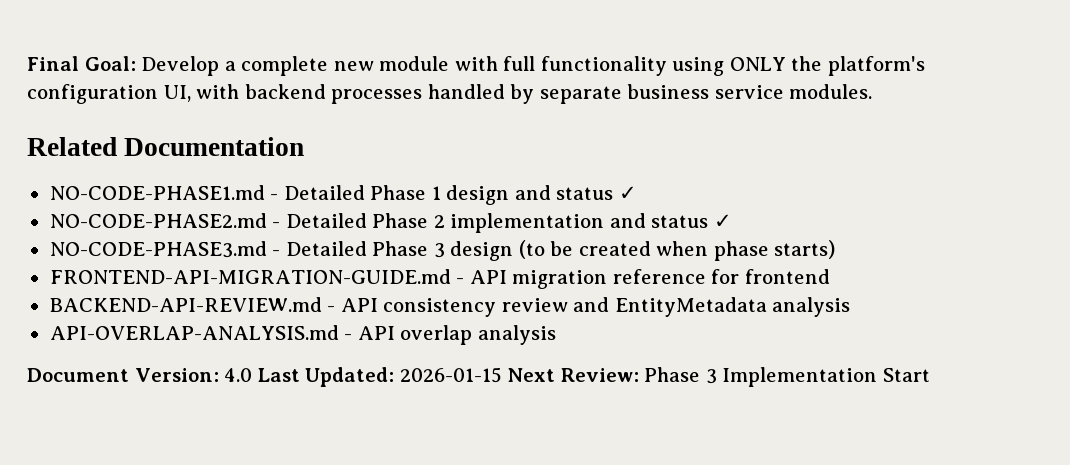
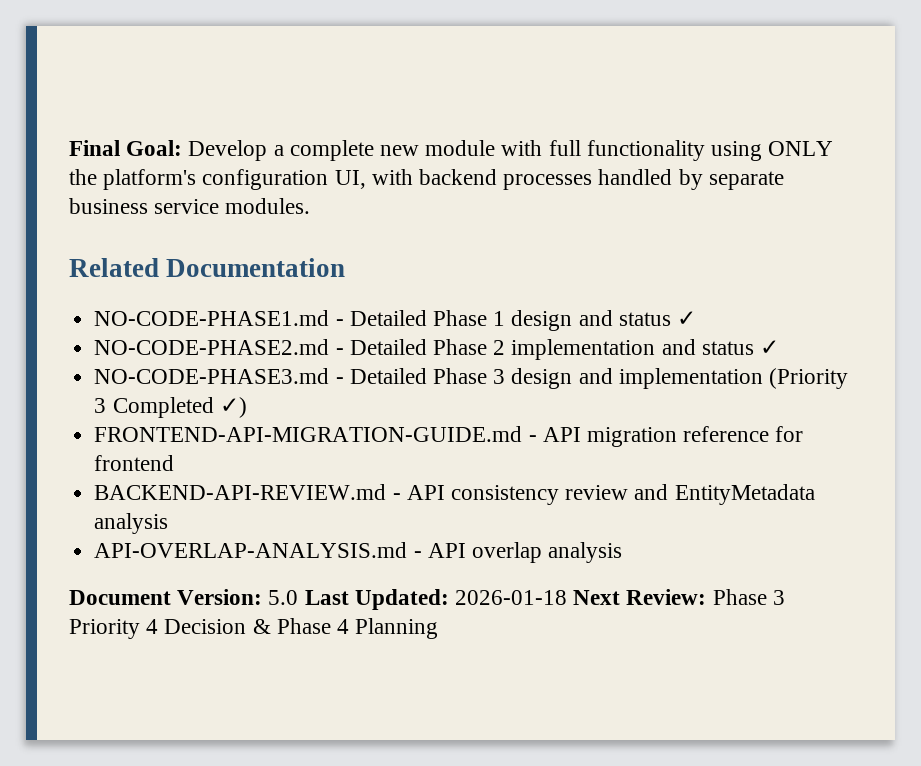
- NO-CODE-PHASE3.md - Detailed Phase 3 design (to be created when phase starts)
+ NO-CODE-PHASE3.md - Detailed Phase 3 design and implementation (Priority 3 Completed ✓)
- Document Version: 4.0 Last Updated: 2026-01-15 Next Review: Phase 3 Implementation Start
+ Document Version: 5.0 Last Updated: 2026-01-18 Next Review: Phase 3 Priority 4 Decision & Phase 4 Planning

